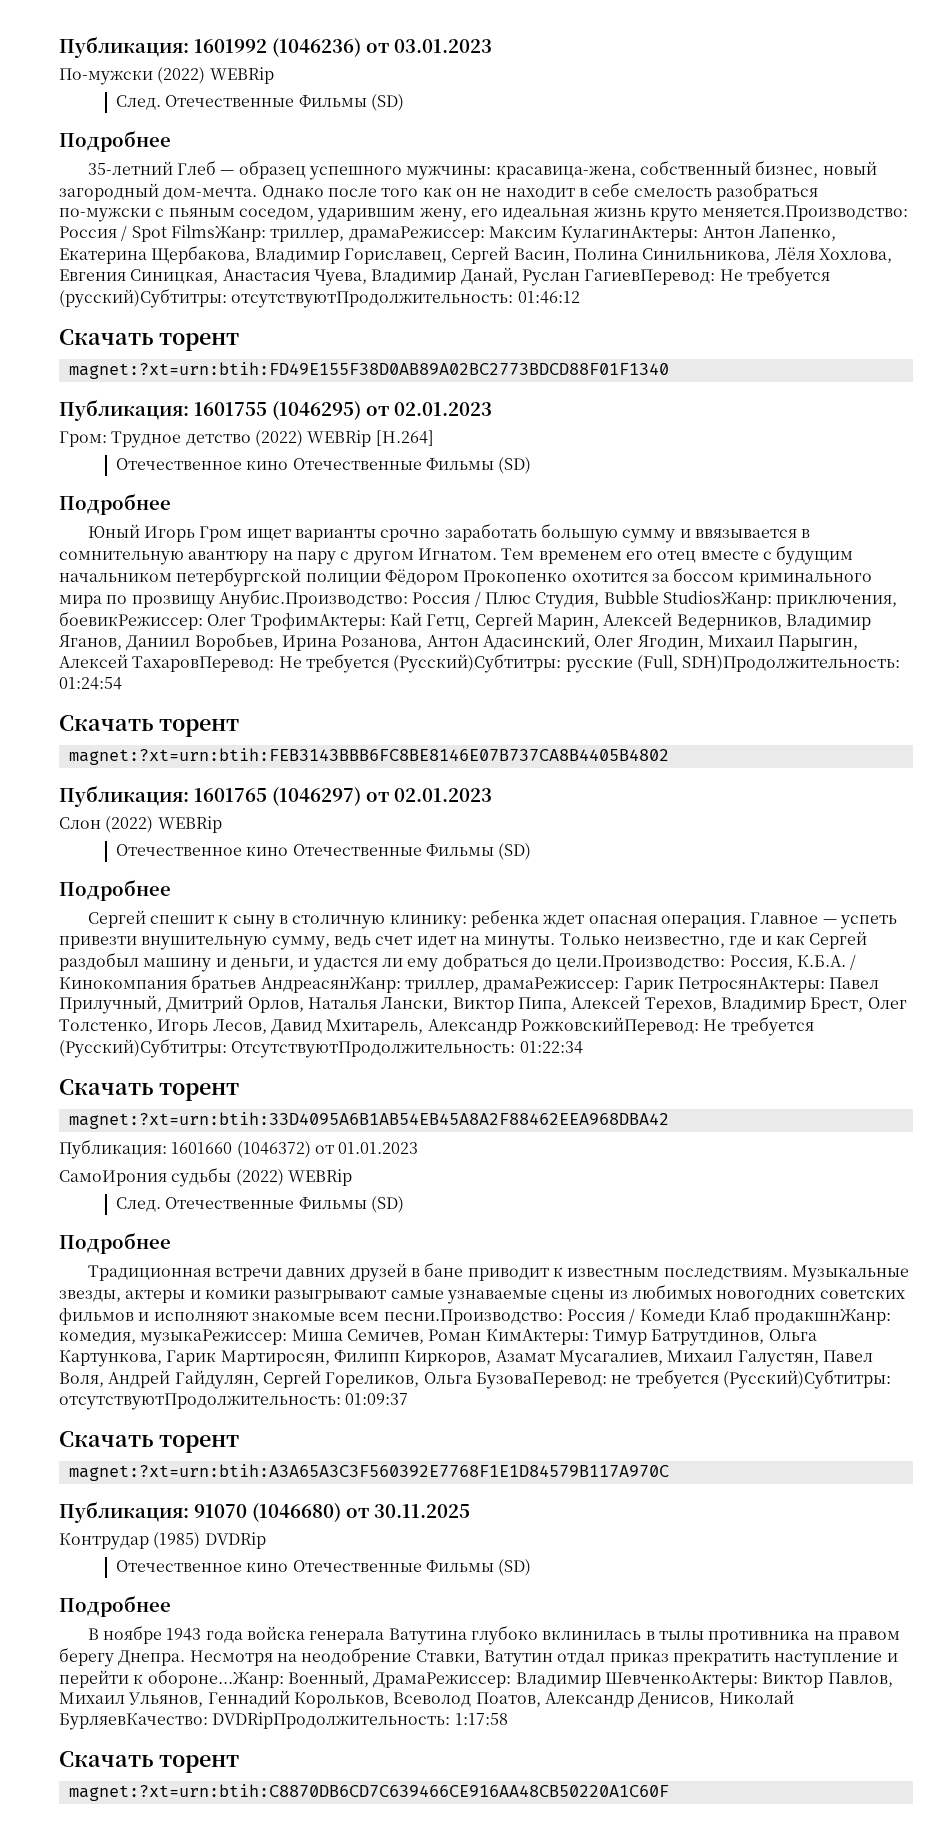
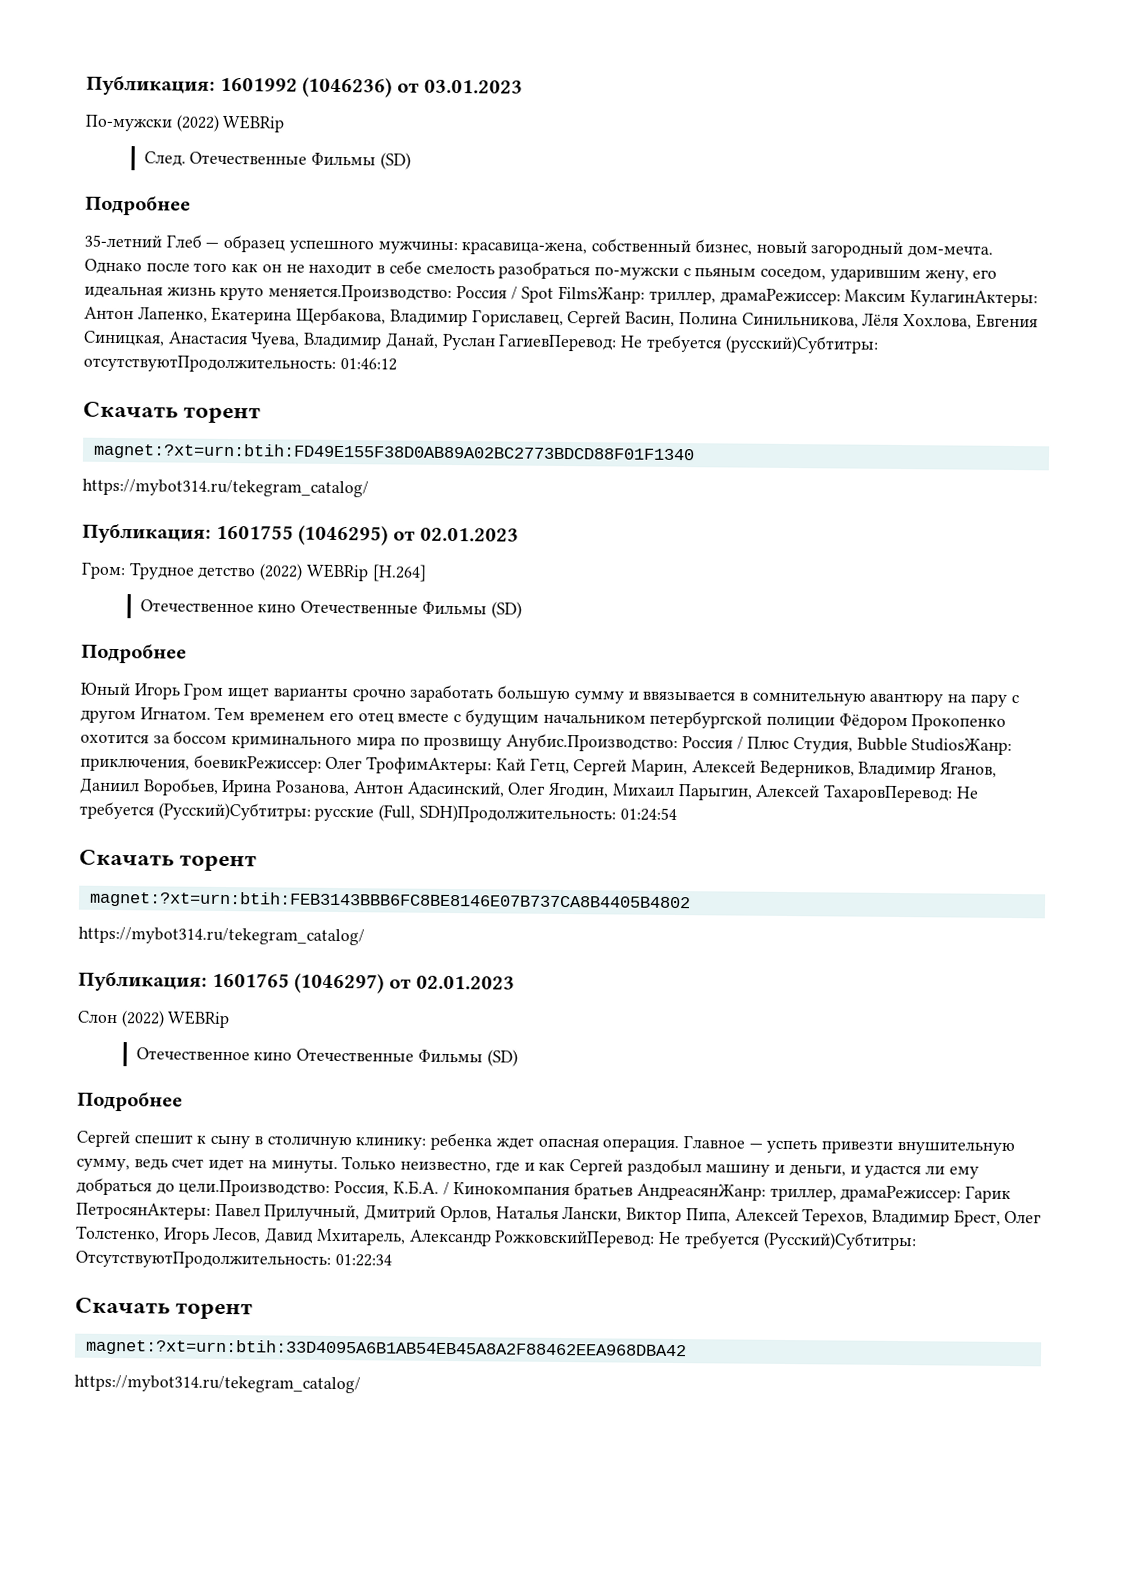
  magnet:?xt=urn:btih:FD49E155F38D0AB89A02BC2773BDCD88F01F1340
+ https://mybot314.ru/tekegram_catalog/
  magnet:?xt=urn:btih:FEB3143BBB6FC8BE8146E07B737CA8B4405B4802
+ https://mybot314.ru/tekegram_catalog/
  magnet:?xt=urn:btih:33D4095A6B1AB54EB45A8A2F88462EEA968DBA42
- Публикация: 1601660 (1046372) от 01.01.2023
- СамоИрония судьбы (2022) WEBRip
- След. Отечественные Фильмы (SD)
- Подробнее
- Традиционная встречи давних друзей в бане приводит к известным последствиям. Музыкальные звезды, актеры и комики разыгрывают самые узнаваемые сцены из любимых новогодних советских фильмов и исполняют знакомые всем песни.Производство: Россия / Комеди Клаб продакшнЖанр: комедия, музыкаРежиссер: Миша Семичев, Роман КимАктеры: Тимур Батрутдинов, Ольга Картункова, Гарик Мартиросян, Филипп Киркоров, Азамат Мусагалиев, Михаил Галустян, Павел Воля, Андрей Гайдулян, Сергей Гореликов, Ольга БузоваПеревод: не требуется (Русский)Субтитры: отсутствуютПродолжительность: 01:09:37
- Скачать торент
- magnet:?xt=urn:btih:A3A65A3C3F560392E7768F1E1D84579B117A970C
- Публикация: 91070 (1046680) от 30.11.2025
- Контрудар (1985) DVDRip
- Отечественное кино Отечественные Фильмы (SD)
- Подробнее
- В ноябре 1943 года войска генерала Ватутина глубоко вклинилась в тылы противника на правом берегу Днепра. Несмотря на неодобрение Ставки, Ватутин отдал приказ прекратить наступление и перейти к обороне...Жанр: Военный, ДрамаРежиссер: Владимир ШевченкоАктеры: Виктор Павлов, Михаил Ульянов, Геннадий Корольков, Всеволод Поатов, Александр Денисов, Николай БурляевКачество: DVDRipПродолжительность: 1:17:58
- Скачать торент
- magnet:?xt=urn:btih:C8870DB6CD7C639466CE916AA48CB50220A1C60F
+ https://mybot314.ru/tekegram_catalog/

